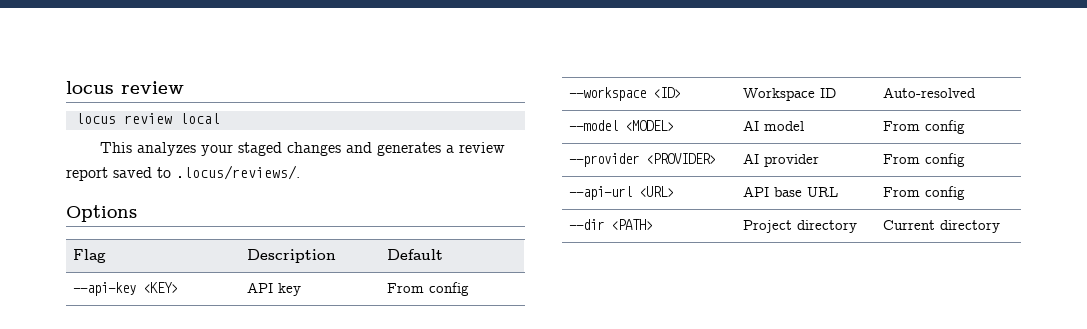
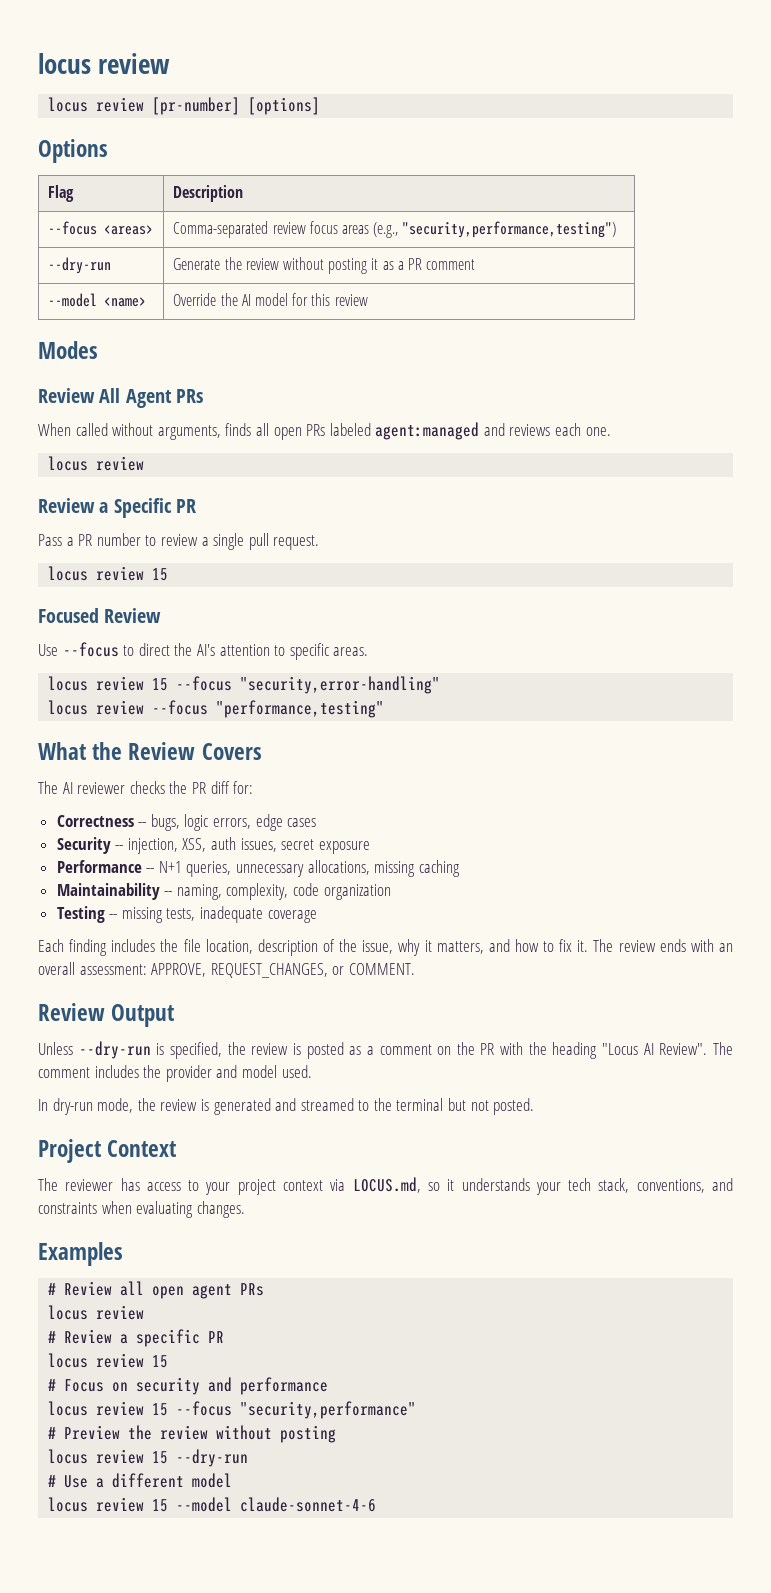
- locus review local
- This analyzes your staged changes and generates a review report saved to .locus/reviews/.
+ locus review [pr-number] [options]
  Options
- Flag | Description | Default
- --api-key <KEY> | API key | From config
- --workspace <ID> | Workspace ID | Auto-resolved
- --model <MODEL> | AI model | From config
- --provider <PROVIDER> | AI provider | From config
- --api-url <URL> | API base URL | From config
- --dir <PATH> | Project directory | Current directory
+ Flag | Description
+ --focus <areas> | Comma-separated review focus areas (e.g., "security,performance,testing")
+ --dry-run | Generate the review without posting it as a PR comment
+ --model <name> | Override the AI model for this review
+ Modes
+ Review All Agent PRs
+ When called without arguments, finds all open PRs labeled agent:managed and reviews each one.
+ locus review
+ Review a Specific PR
+ Pass a PR number to review a single pull request.
+ locus review 15
+ Focused Review
+ Use --focus to direct the AI's attention to specific areas.
+ locus review 15 --focus "security,error-handling"
+ locus review --focus "performance,testing"
+ What the Review Covers
+ The AI reviewer checks the PR diff for:
+ Correctness -- bugs, logic errors, edge cases
+ Security -- injection, XSS, auth issues, secret exposure
+ Performance -- N+1 queries, unnecessary allocations, missing caching
+ Maintainability -- naming, complexity, code organization
+ Testing -- missing tests, inadequate coverage
+ Each finding includes the file location, description of the issue, why it matters, and how to fix it. The review ends with an overall assessment: APPROVE, REQUEST_CHANGES, or COMMENT.
+ Review Output
+ Unless --dry-run is specified, the review is posted as a comment on the PR with the heading "Locus AI Review". The comment includes the provider and model used.
+ In dry-run mode, the review is generated and streamed to the terminal but not posted.
+ Project Context
+ The reviewer has access to your project context via LOCUS.md, so it understands your tech stack, conventions, and constraints when evaluating changes.
+ Examples
+ # Review all open agent PRs
+ locus review
+ # Review a specific PR
+ locus review 15
+ # Focus on security and performance
+ locus review 15 --focus "security,performance"
+ # Preview the review without posting
+ locus review 15 --dry-run
+ # Use a different model
+ locus review 15 --model claude-sonnet-4-6

